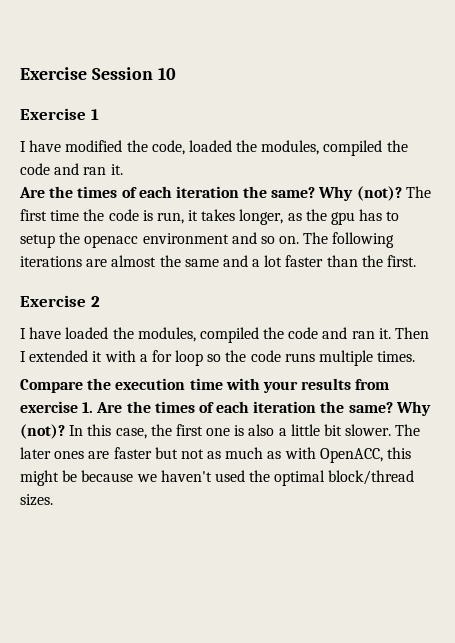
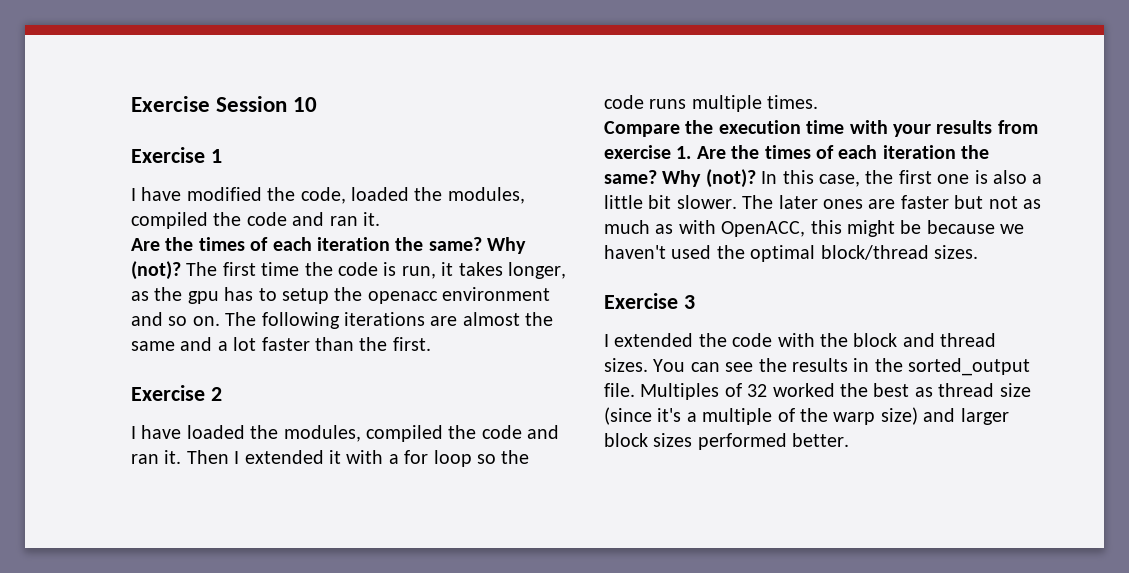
+ Exercise 3
+ I extended the code with the block and thread sizes. You can see the results in the sorted_output file. Multiples of 32 worked the best as thread size (since it's a multiple of the warp size) and larger block sizes performed better.

